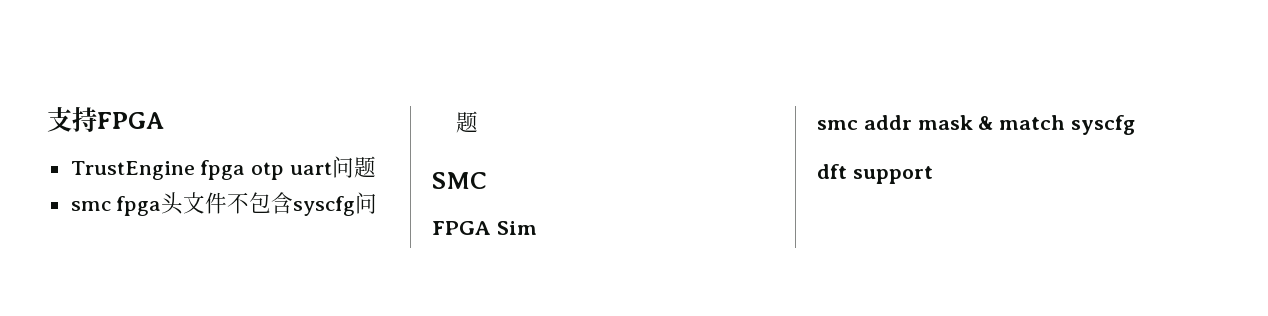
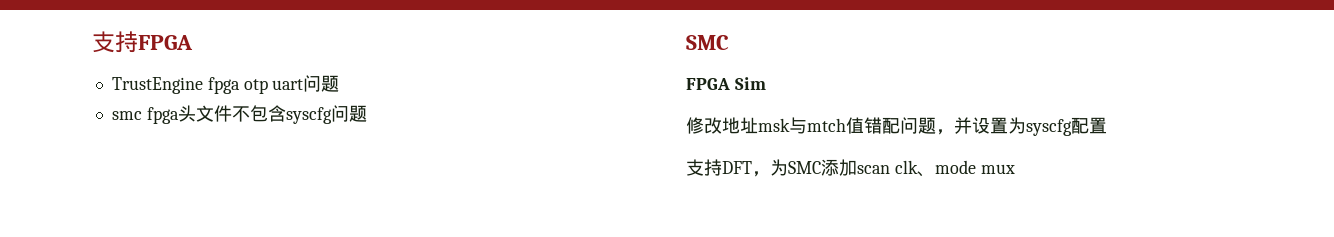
- smc addr mask & match syscfg
- dft support
+ 修改地址msk与mtch值错配问题，并设置为syscfg配置
+ 支持DFT，为SMC添加scan clk、mode mux

